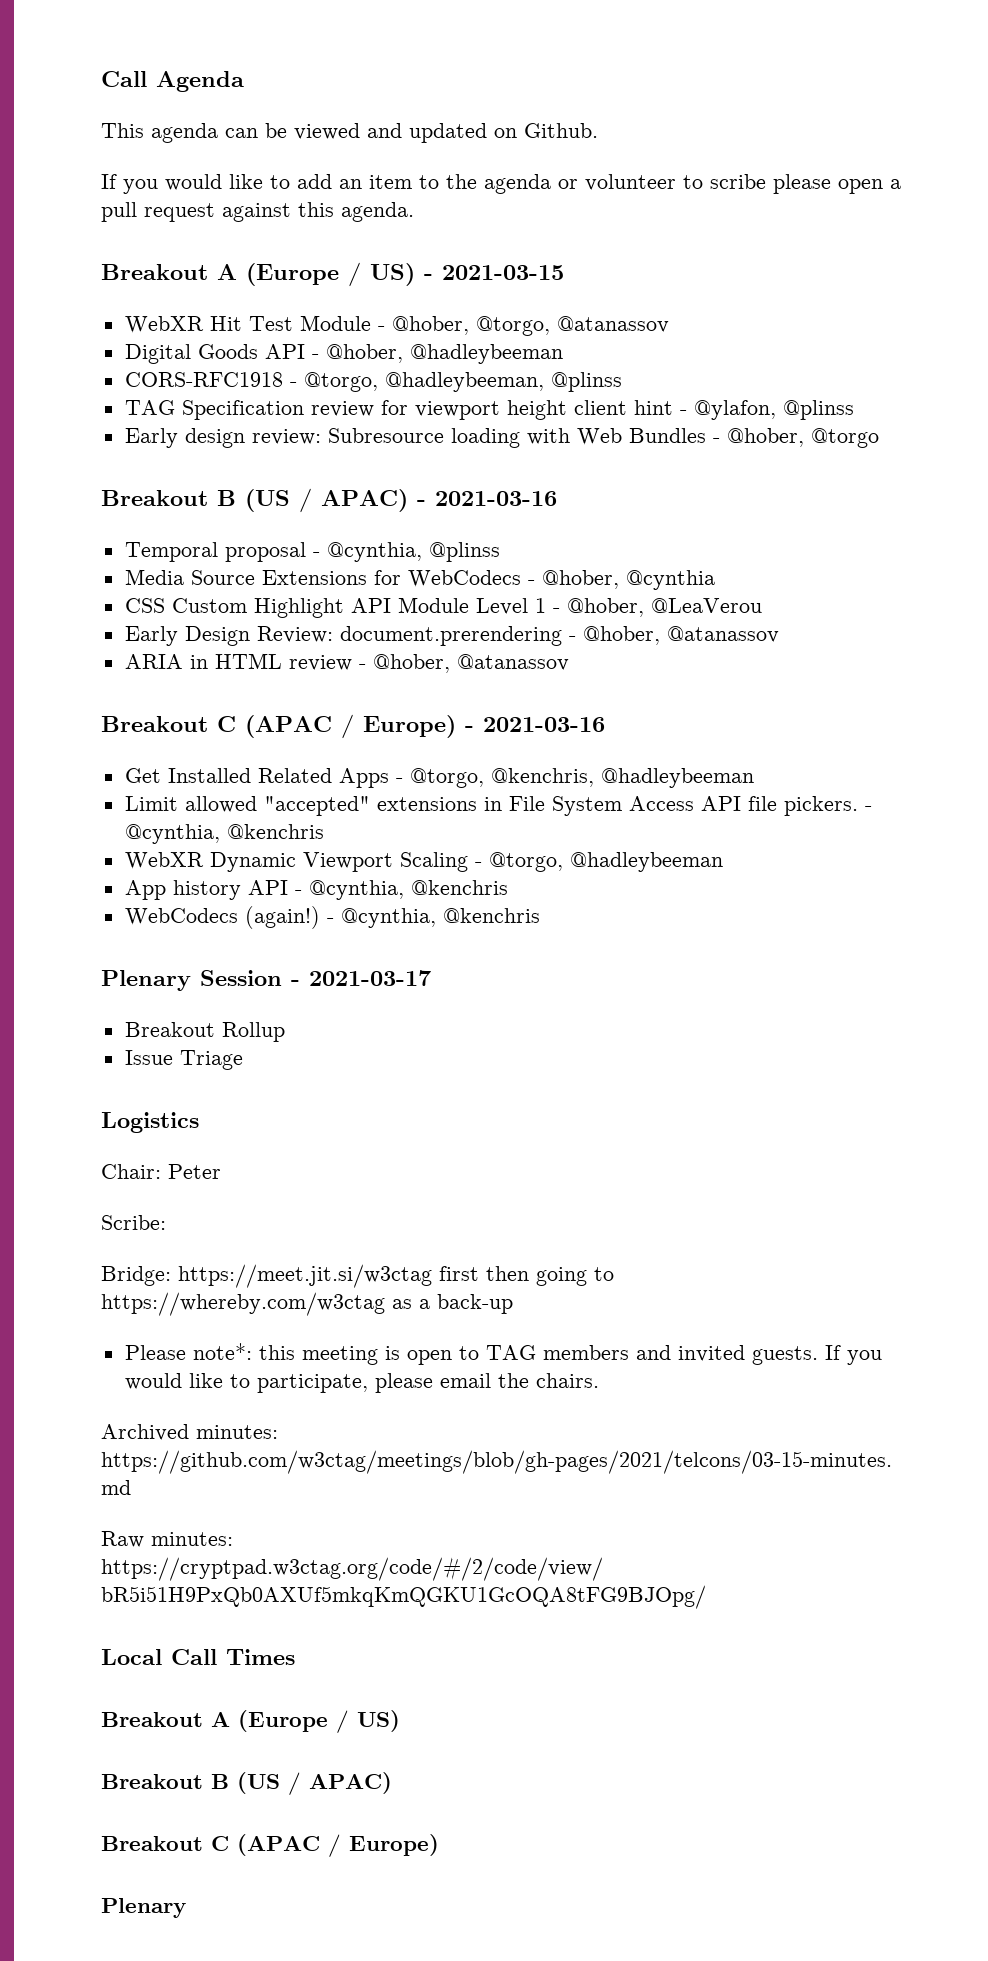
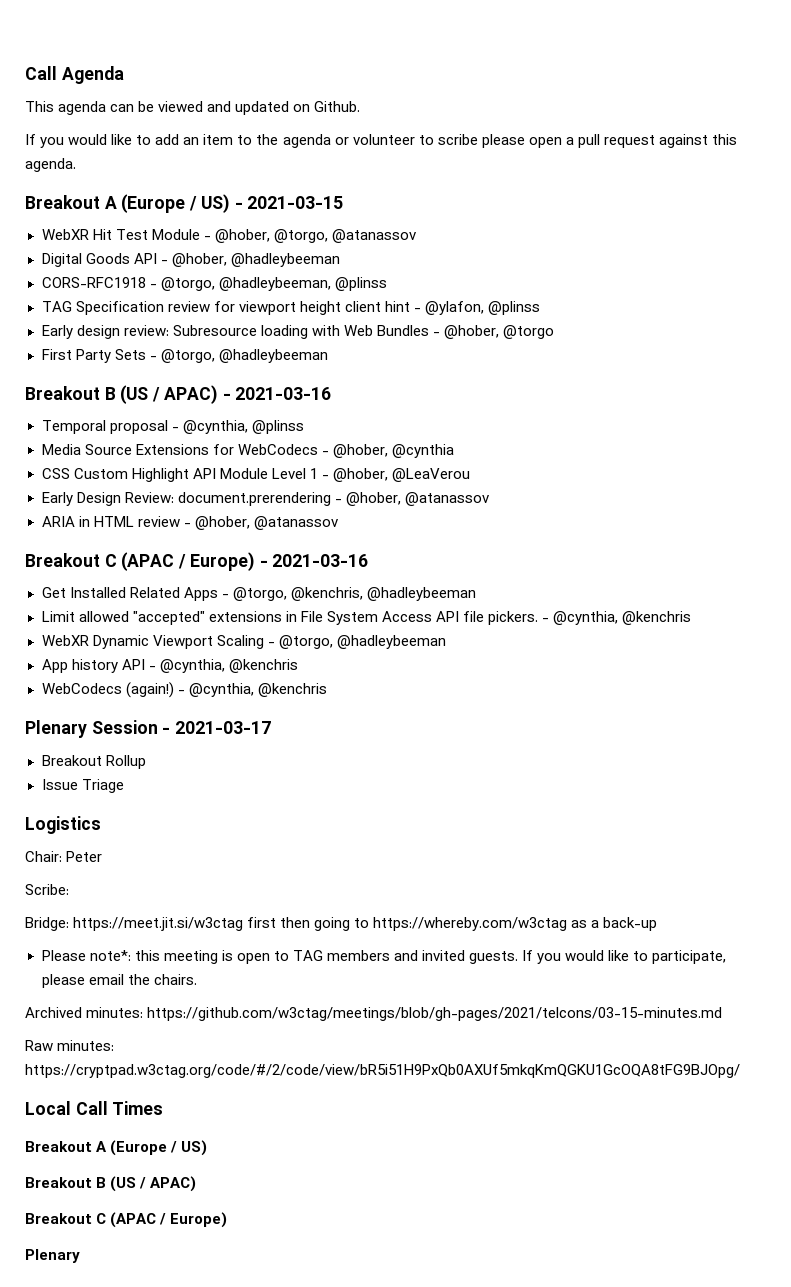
+ First Party Sets - @torgo, @hadleybeeman

